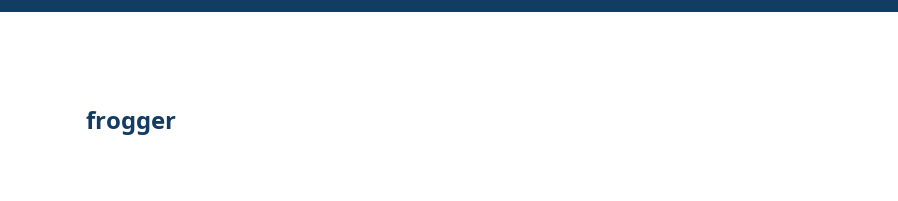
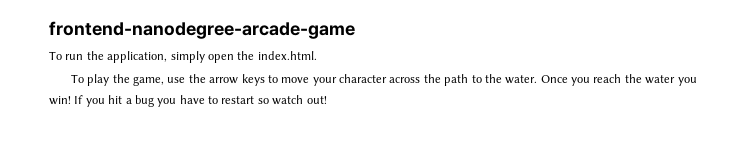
- frogger
+ frontend-nanodegree-arcade-game
+ To run the application, simply open the index.html.
+ To play the game, use the arrow keys to move your character across the path to the water. Once you reach the water you win! If you hit a bug you have to restart so watch out!

